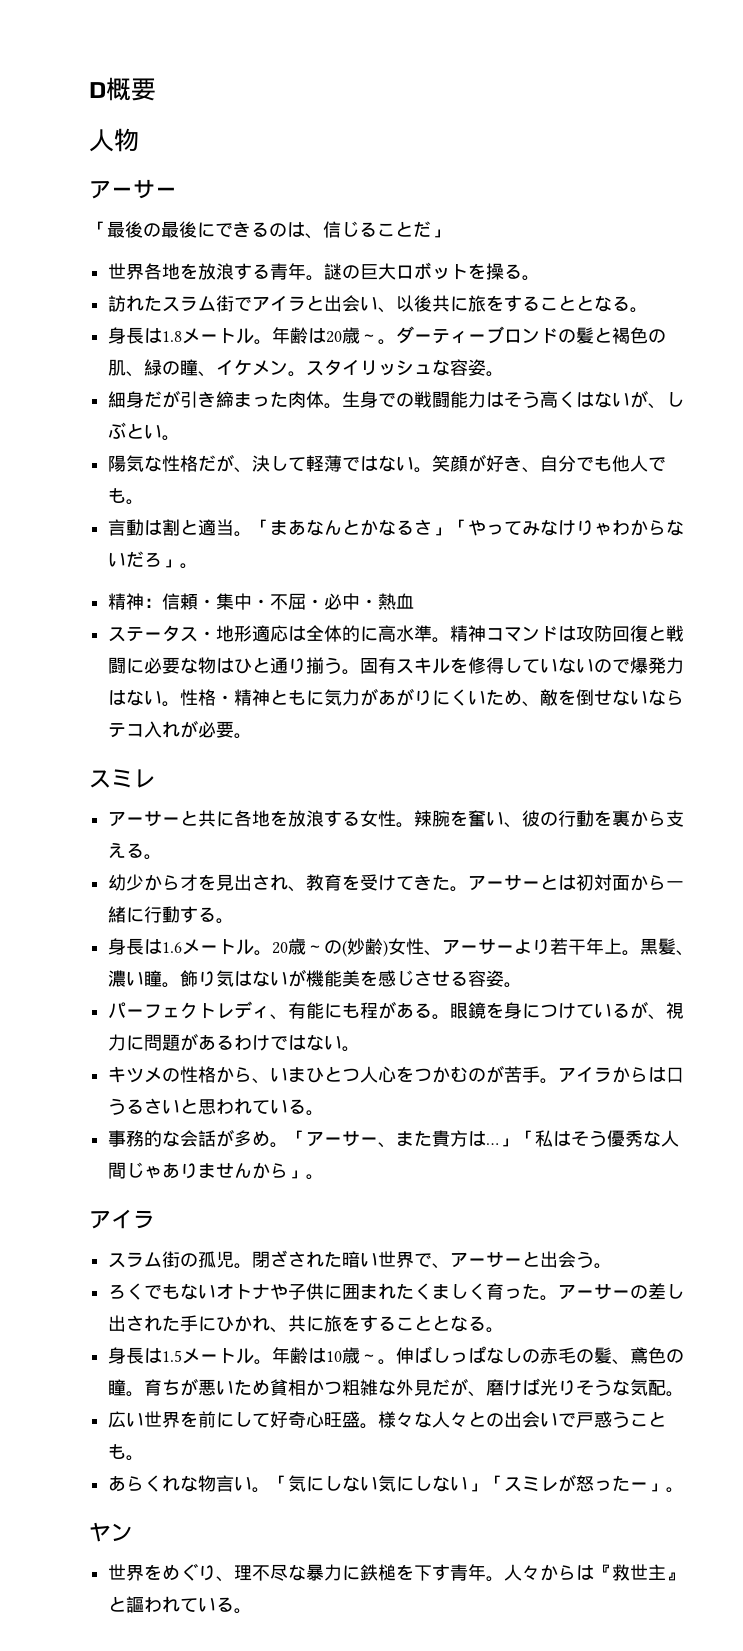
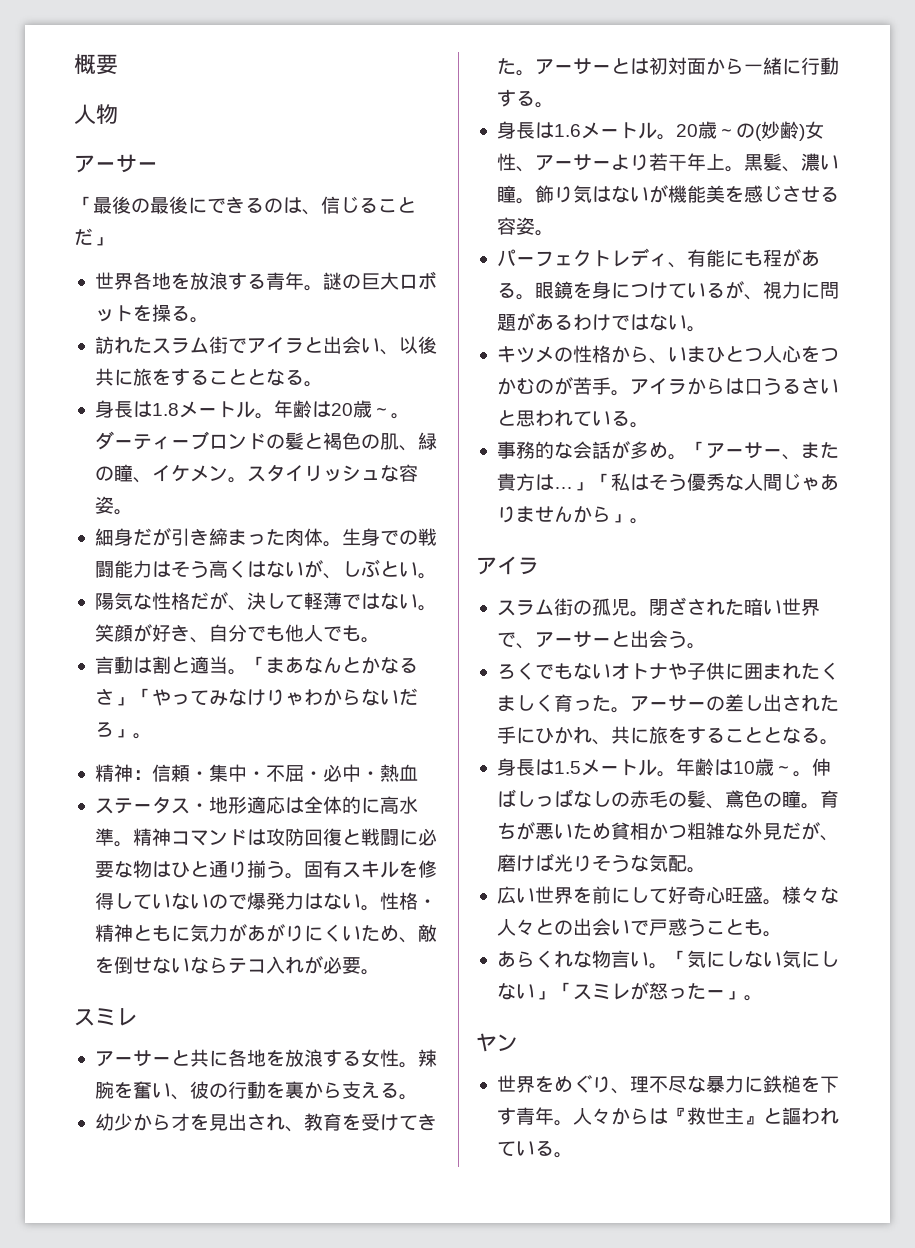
- D概要
+ 概要

